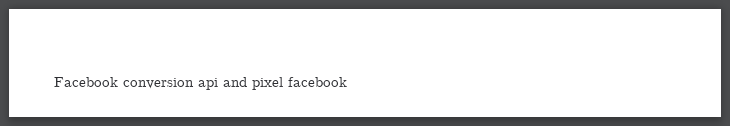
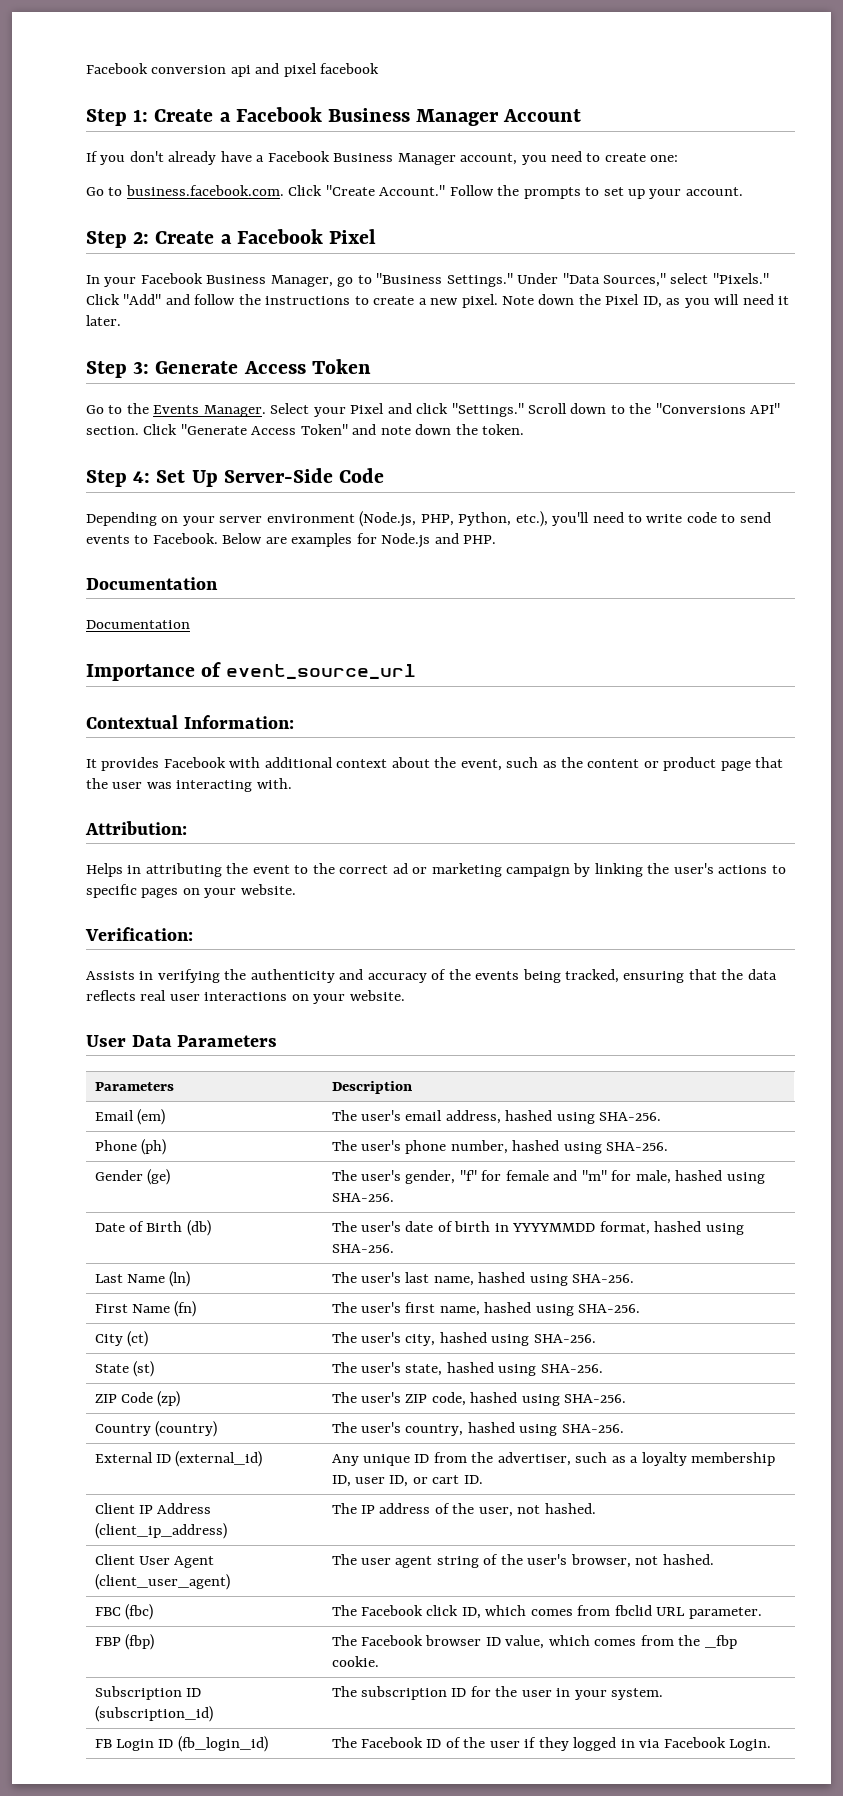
+ Step 1: Create a Facebook Business Manager Account
+ If you don't already have a Facebook Business Manager account, you need to create one:
+ Go to business.facebook.com. Click "Create Account." Follow the prompts to set up your account.
+ Step 2: Create a Facebook Pixel
+ In your Facebook Business Manager, go to "Business Settings." Under "Data Sources," select "Pixels." Click "Add" and follow the instructions to create a new pixel. Note down the Pixel ID, as you will need it later.
+ Step 3: Generate Access Token
+ Go to the Events Manager. Select your Pixel and click "Settings." Scroll down to the "Conversions API" section. Click "Generate Access Token" and note down the token.
+ Step 4: Set Up Server-Side Code
+ Depending on your server environment (Node.js, PHP, Python, etc.), you'll need to write code to send events to Facebook. Below are examples for Node.js and PHP.
+ Documentation
+ Documentation
+ Importance of event_source_url
+ Contextual Information:
+ It provides Facebook with additional context about the event, such as the content or product page that the user was interacting with.
+ Attribution:
+ Helps in attributing the event to the correct ad or marketing campaign by linking the user's actions to specific pages on your website.
+ Verification:
+ Assists in verifying the authenticity and accuracy of the events being tracked, ensuring that the data reflects real user interactions on your website.
+ User Data Parameters
+ Parameters | Description
+ Email (em) | The user's email address, hashed using SHA-256.
+ Phone (ph) | The user's phone number, hashed using SHA-256.
+ Gender (ge) | The user's gender, "f" for female and "m" for male, hashed using SHA-256.
+ Date of Birth (db) | The user's date of birth in YYYYMMDD format, hashed using SHA-256.
+ Last Name (ln) | The user's last name, hashed using SHA-256.
+ First Name (fn) | The user's first name, hashed using SHA-256.
+ City (ct) | The user's city, hashed using SHA-256.
+ State (st) | The user's state, hashed using SHA-256.
+ ZIP Code (zp) | The user's ZIP code, hashed using SHA-256.
+ Country (country) | The user's country, hashed using SHA-256.
+ External ID (external_id) | Any unique ID from the advertiser, such as a loyalty membership ID, user ID, or cart ID.
+ Client IP Address (client_ip_address) | The IP address of the user, not hashed.
+ Client User Agent (client_user_agent) | The user agent string of the user's browser, not hashed.
+ FBC (fbc) | The Facebook click ID, which comes from fbclid URL parameter.
+ FBP (fbp) | The Facebook browser ID value, which comes from the _fbp cookie.
+ Subscription ID (subscription_id) | The subscription ID for the user in your system.
+ FB Login ID (fb_login_id) | The Facebook ID of the user if they logged in via Facebook Login.

